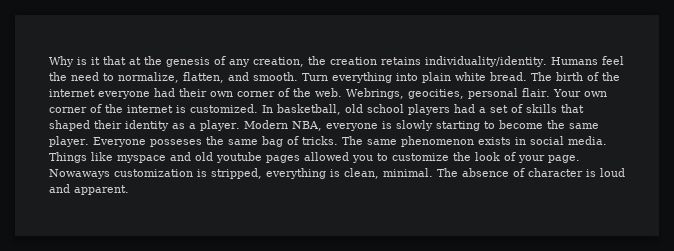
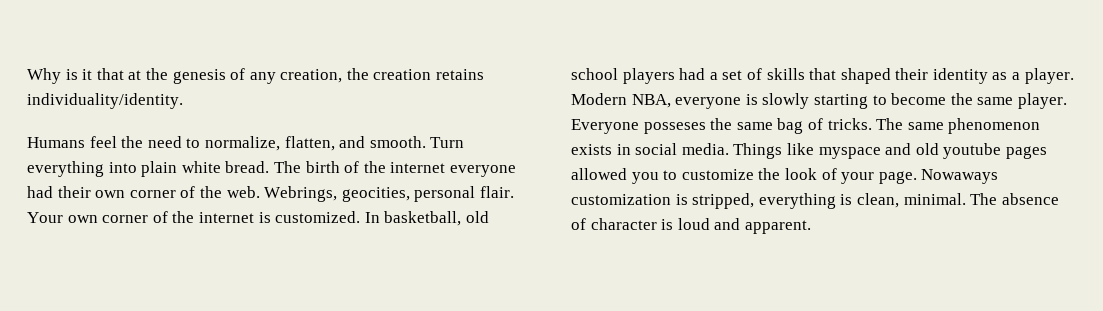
- Why is it that at the genesis of any creation, the creation retains individuality/identity. Humans feel the need to normalize, flatten, and smooth.
+ Why is it that at the genesis of any creation, the creation retains individuality/identity.
+ Humans feel the need to normalize, flatten, and smooth.

